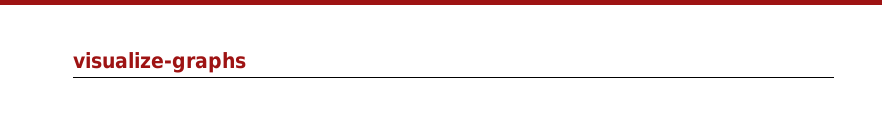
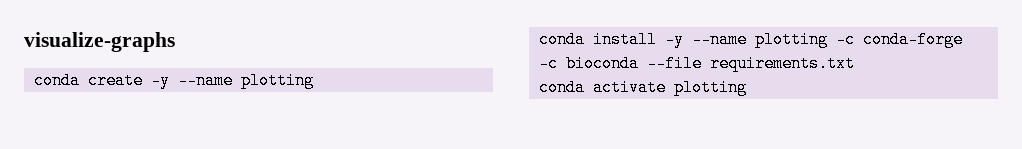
+ conda create -y --name plotting
+ conda install -y --name plotting -c conda-forge -c bioconda --file requirements.txt
+ conda activate plotting

